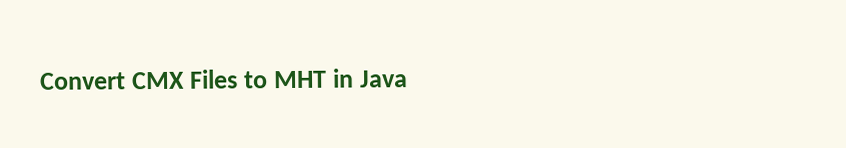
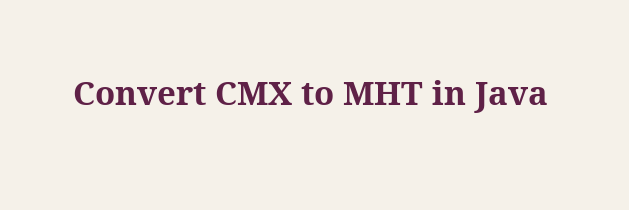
- Convert CMX Files to MHT in Java
+ Convert CMX to MHT in Java

